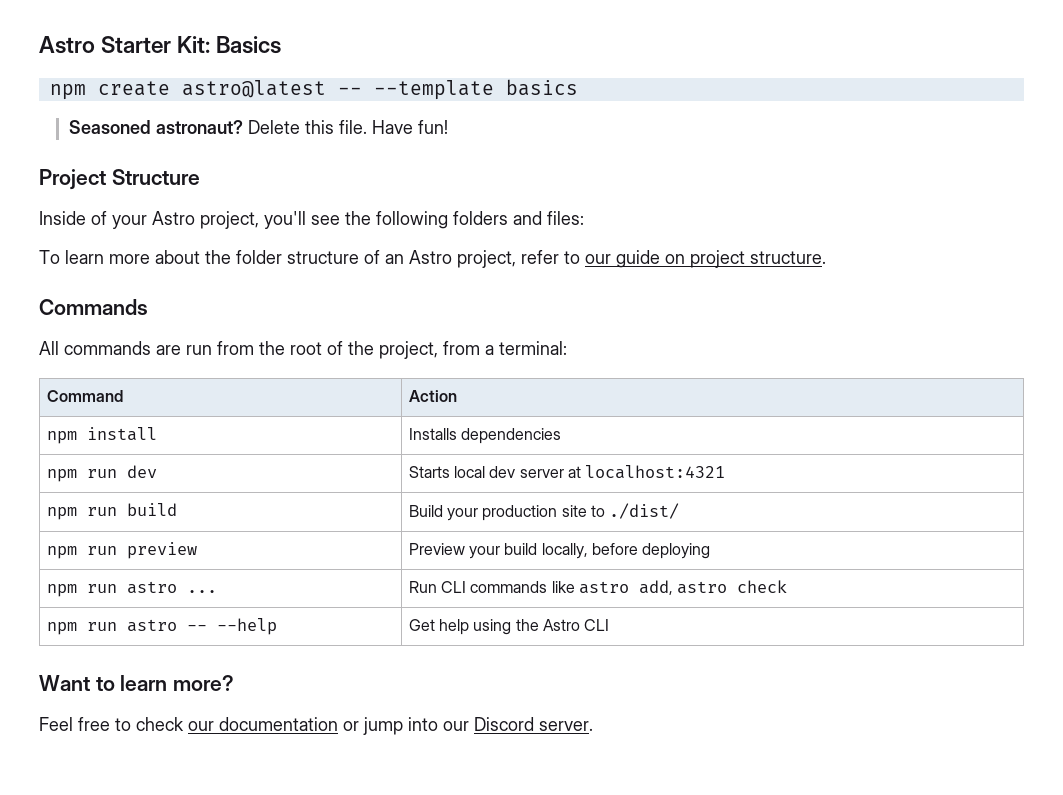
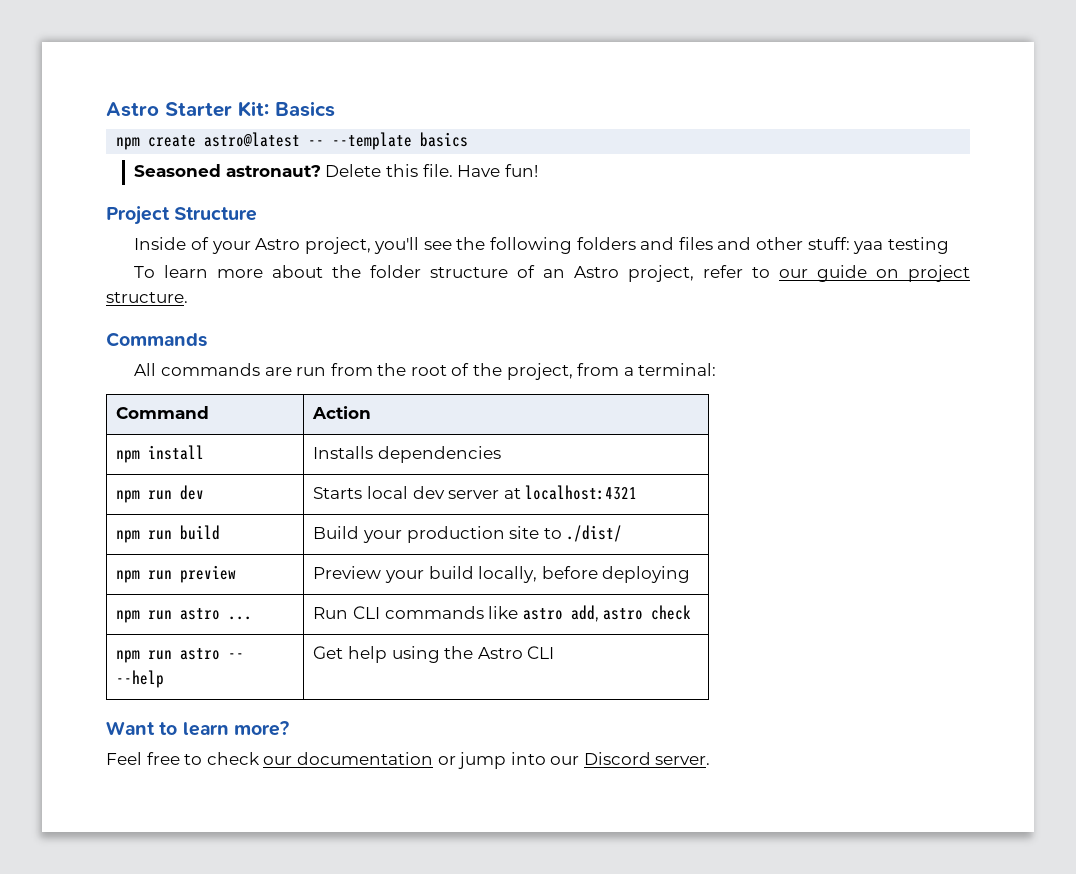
- Inside of your Astro project, you'll see the following folders and files:
+ Inside of your Astro project, you'll see the following folders and files and other stuff: yaa testing

